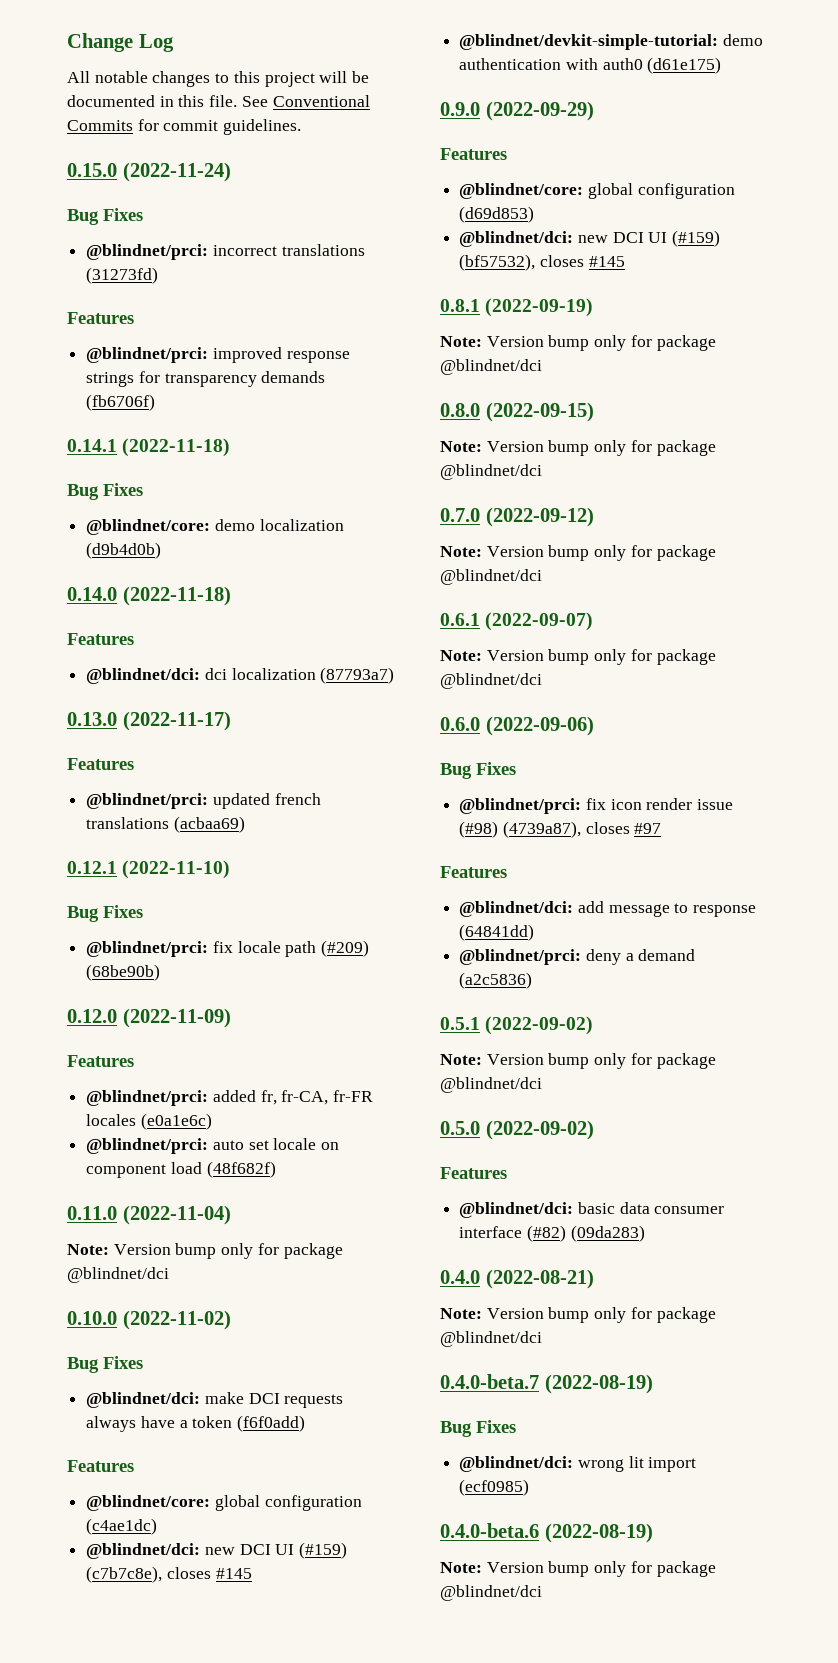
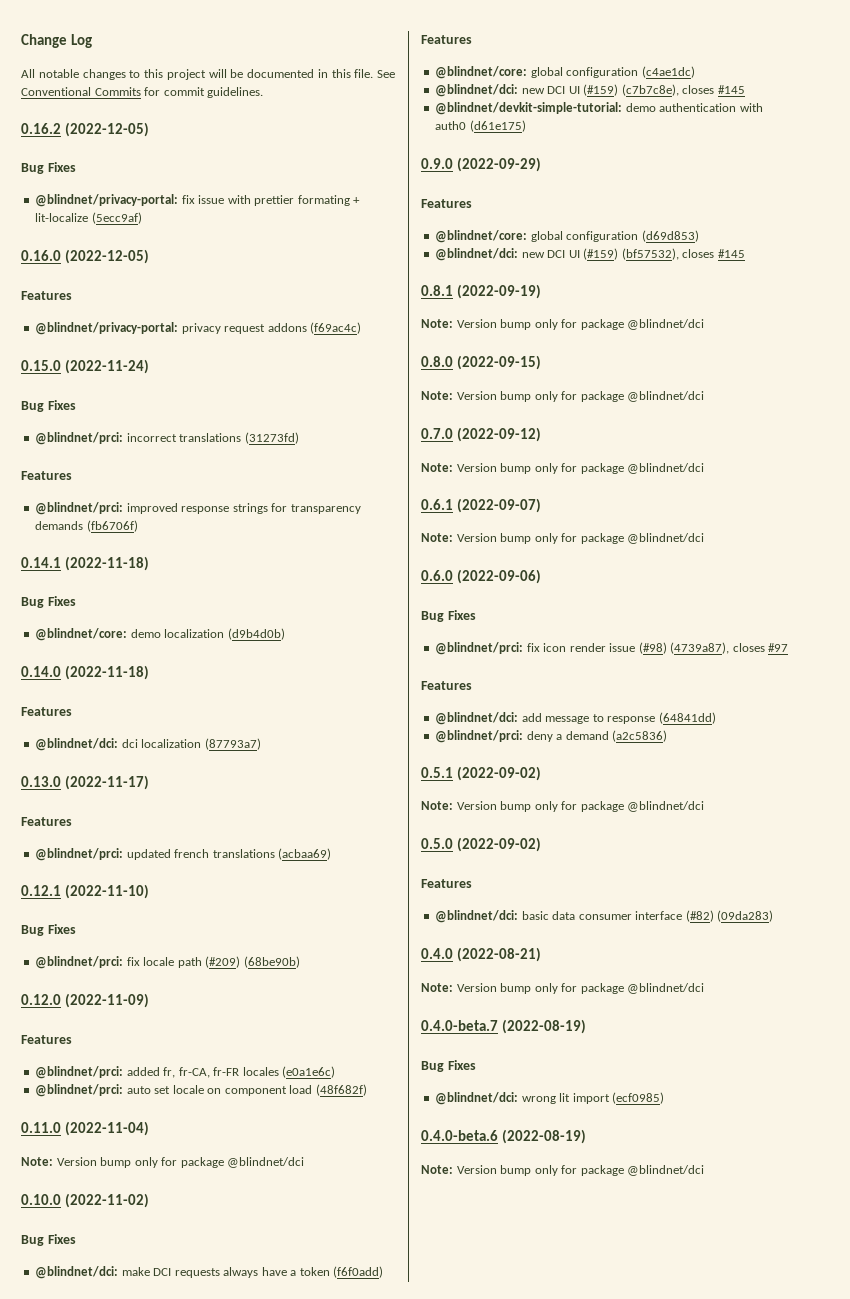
+ 0.16.2 (2022-12-05)
+ Bug Fixes
+ @blindnet/privacy-portal: fix issue with prettier formating + lit-localize (5ecc9af)
+ 0.16.0 (2022-12-05)
+ Features
+ @blindnet/privacy-portal: privacy request addons (f69ac4c)

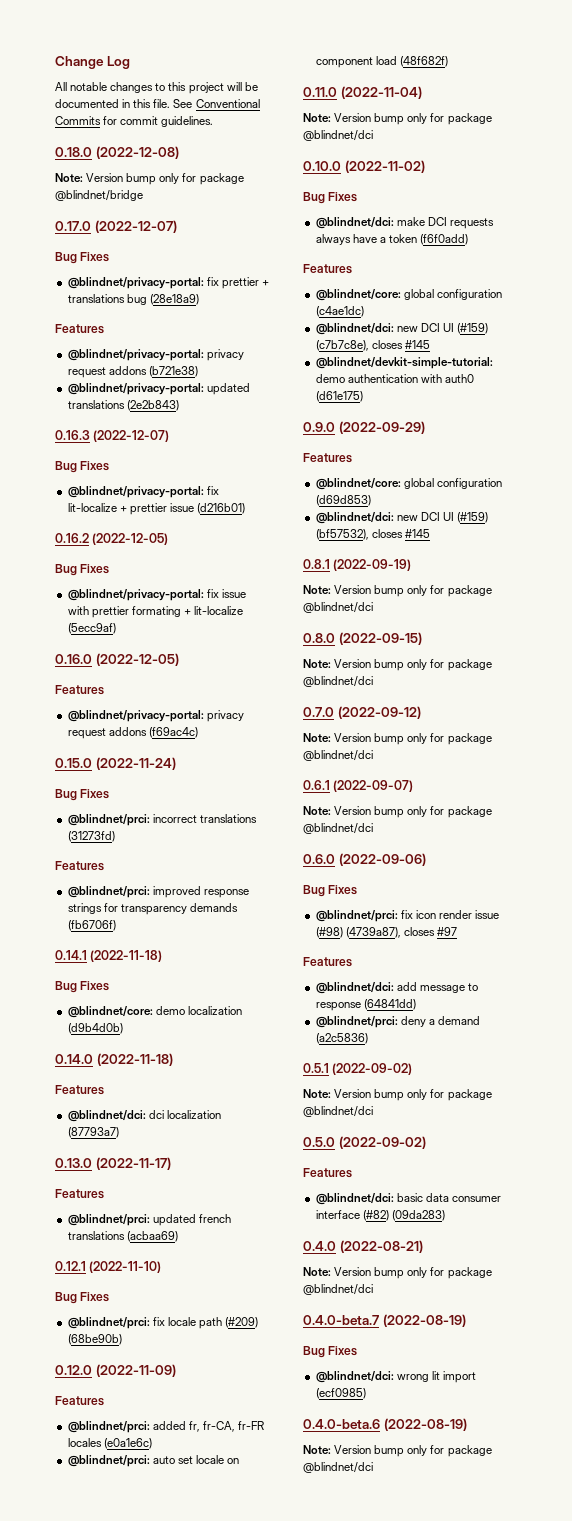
+ 0.18.0 (2022-12-08)
+ Note: Version bump only for package @blindnet/bridge
+ 0.17.0 (2022-12-07)
+ Bug Fixes
+ @blindnet/privacy-portal: fix prettier + translations bug (28e18a9)
+ Features
+ @blindnet/privacy-portal: privacy request addons (b721e38)
+ @blindnet/privacy-portal: updated translations (2e2b843)
+ 0.16.3 (2022-12-07)
+ Bug Fixes
+ @blindnet/privacy-portal: fix lit-localize + prettier issue (d216b01)

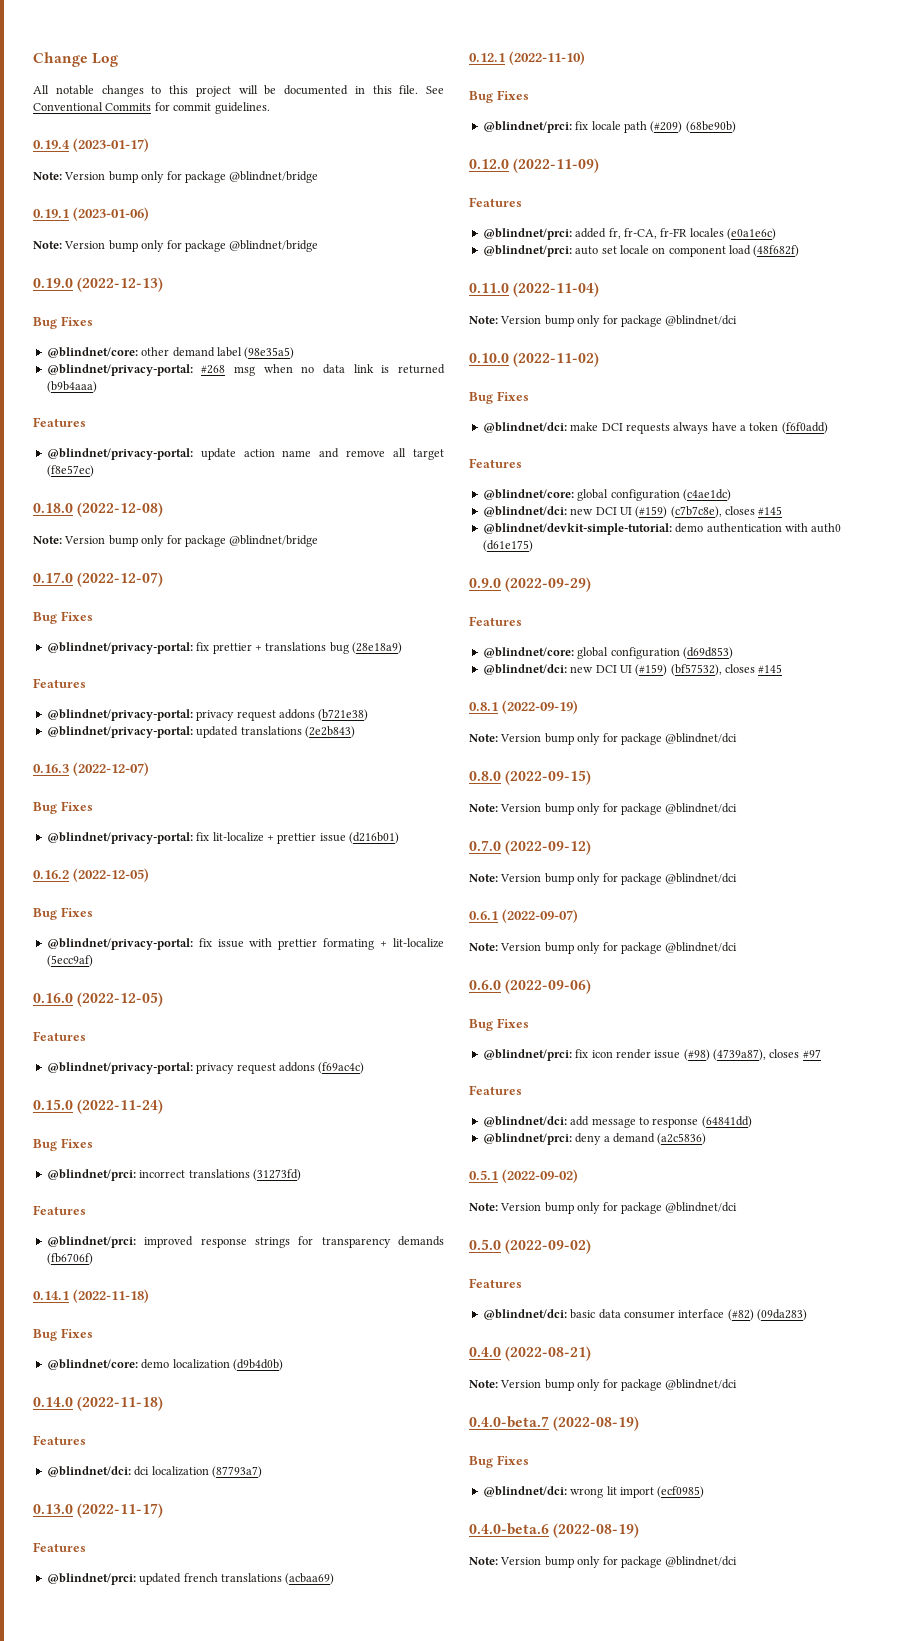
+ 0.19.4 (2023-01-17)
+ Note: Version bump only for package @blindnet/bridge
+ 0.19.1 (2023-01-06)
+ Note: Version bump only for package @blindnet/bridge
+ 0.19.0 (2022-12-13)
+ Bug Fixes
+ @blindnet/core: other demand label (98e35a5)
+ @blindnet/privacy-portal: #268 msg when no data link is returned (b9b4aaa)
+ Features
+ @blindnet/privacy-portal: update action name and remove all target (f8e57ec)

